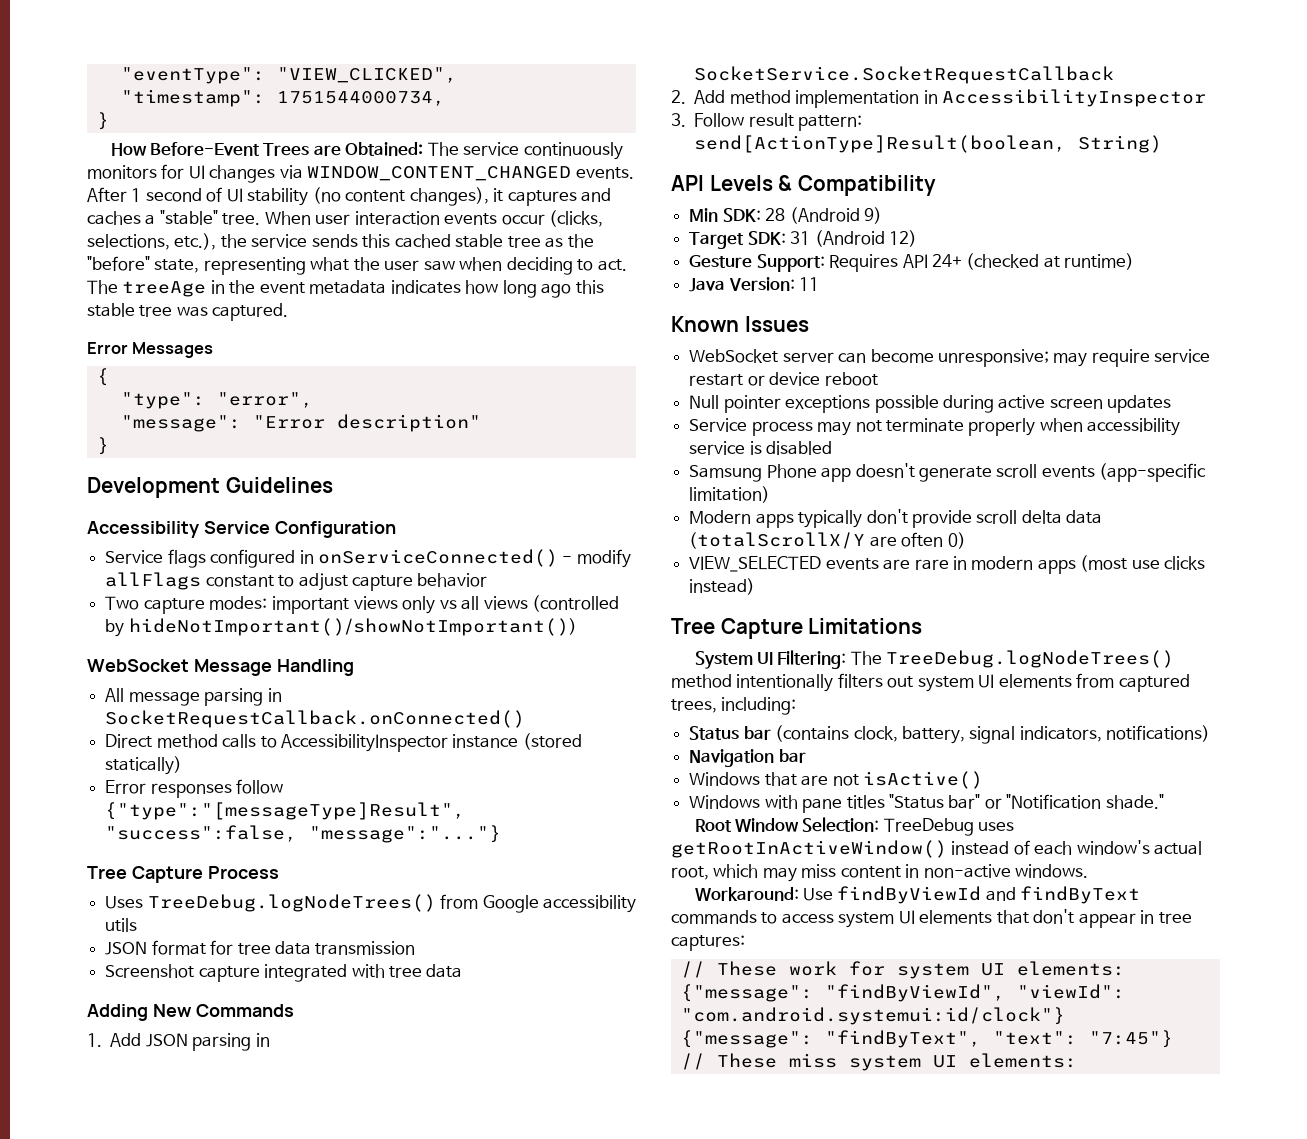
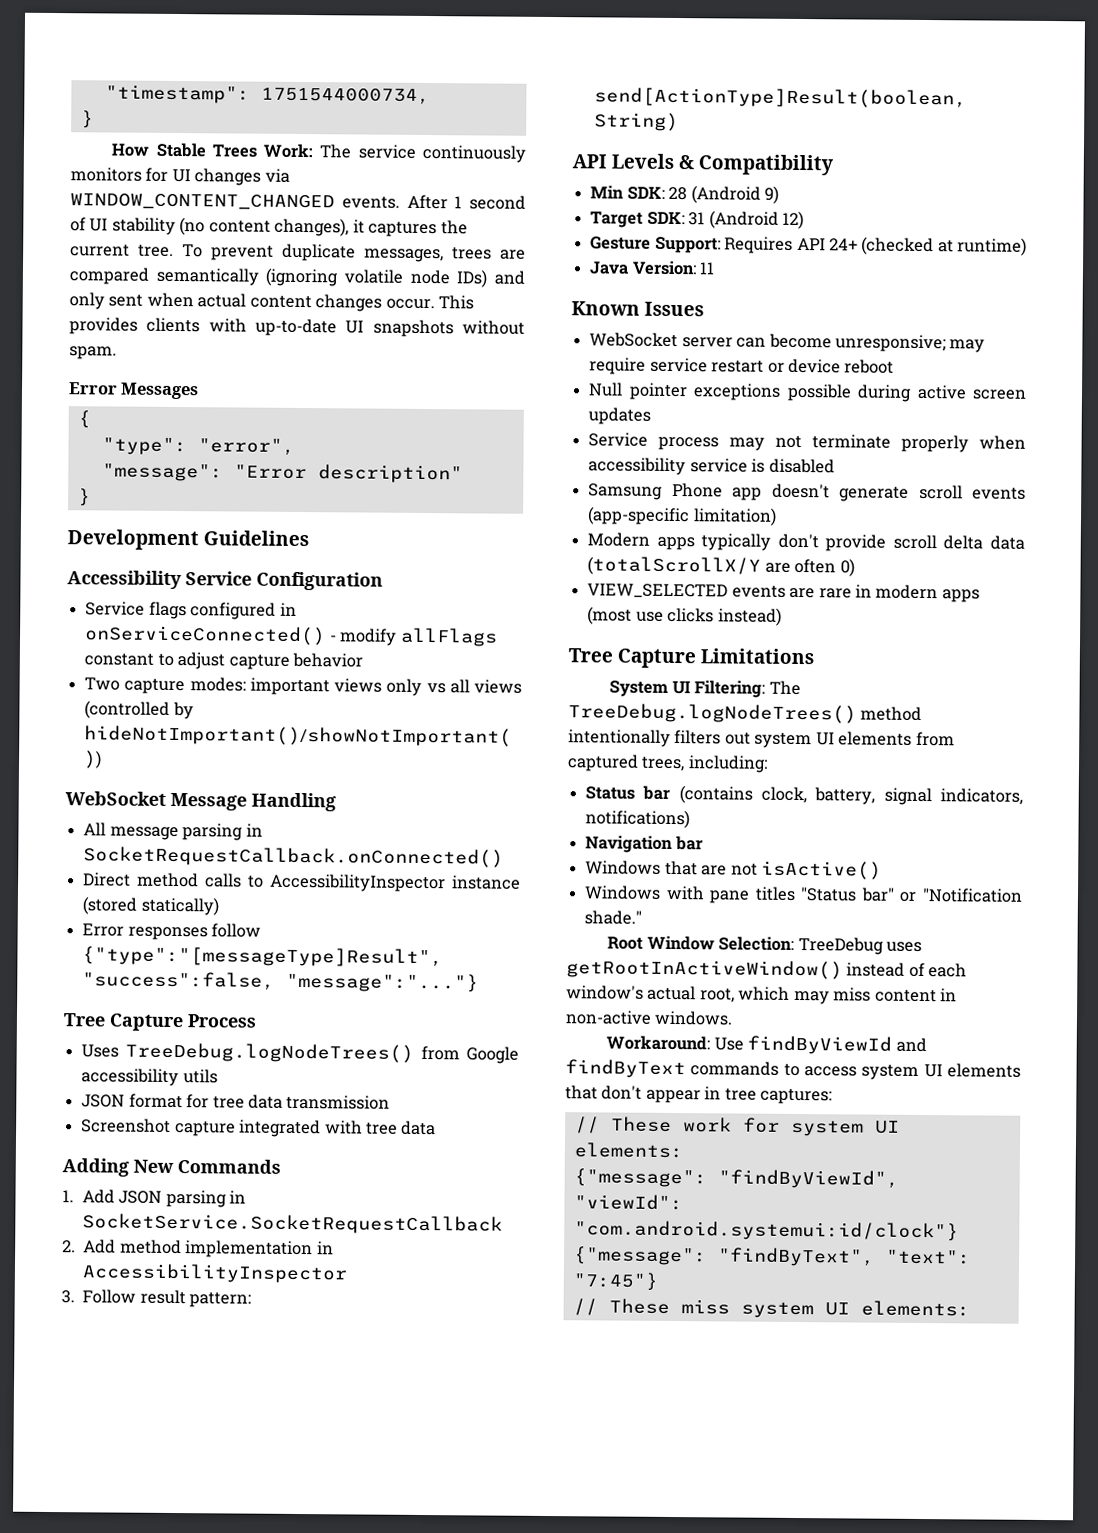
- "eventType": "VIEW_CLICKED",
- How Before-Event Trees are Obtained: The service continuously monitors for UI changes via WINDOW_CONTENT_CHANGED events.
+ How Stable Trees Work: The service continuously monitors for UI changes via WINDOW_CONTENT_CHANGED events.
- After 1 second of UI stability (no content changes), it captures and caches a "stable" tree. When user interaction events occur (clicks, selections, etc.), the service sends this cached stable tree as the "before" state, representing what the user saw when deciding to act. The treeAge in the event metadata indicates how long ago this stable tree was captured.
+ After 1 second of UI stability (no content changes), it captures the current tree. To prevent duplicate messages, trees are compared semantically (ignoring volatile node IDs) and only sent when actual content changes occur. This provides clients with up-to-date UI snapshots without spam.

